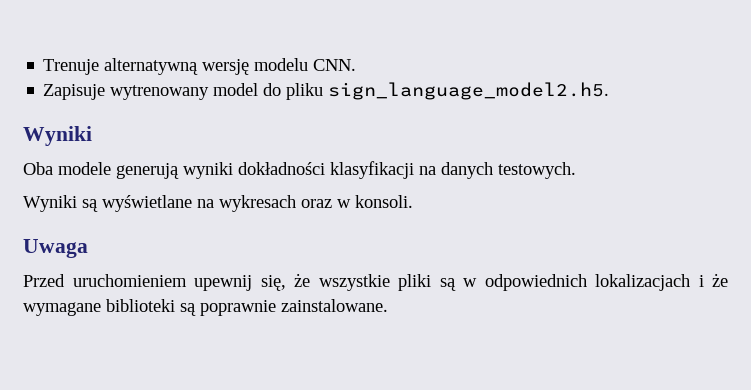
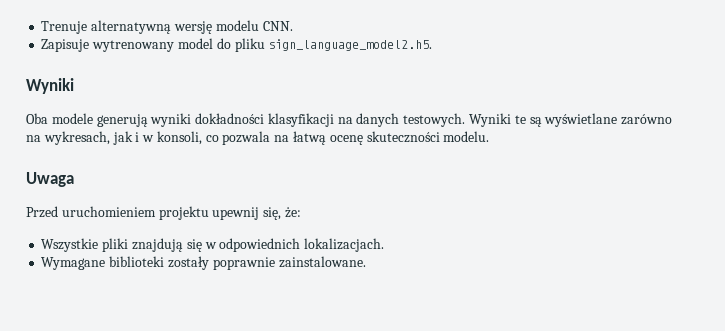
- Oba modele generują wyniki dokładności klasyfikacji na danych testowych.
- Wyniki są wyświetlane na wykresach oraz w konsoli.
+ Oba modele generują wyniki dokładności klasyfikacji na danych testowych. Wyniki te są wyświetlane zarówno na wykresach, jak i w konsoli, co pozwala na łatwą ocenę skuteczności modelu.
- Przed uruchomieniem upewnij się, że wszystkie pliki są w odpowiednich lokalizacjach i że wymagane biblioteki są poprawnie zainstalowane.
+ Przed uruchomieniem projektu upewnij się, że:
+ Wszystkie pliki znajdują się w odpowiednich lokalizacjach.
+ Wymagane biblioteki zostały poprawnie zainstalowane.

